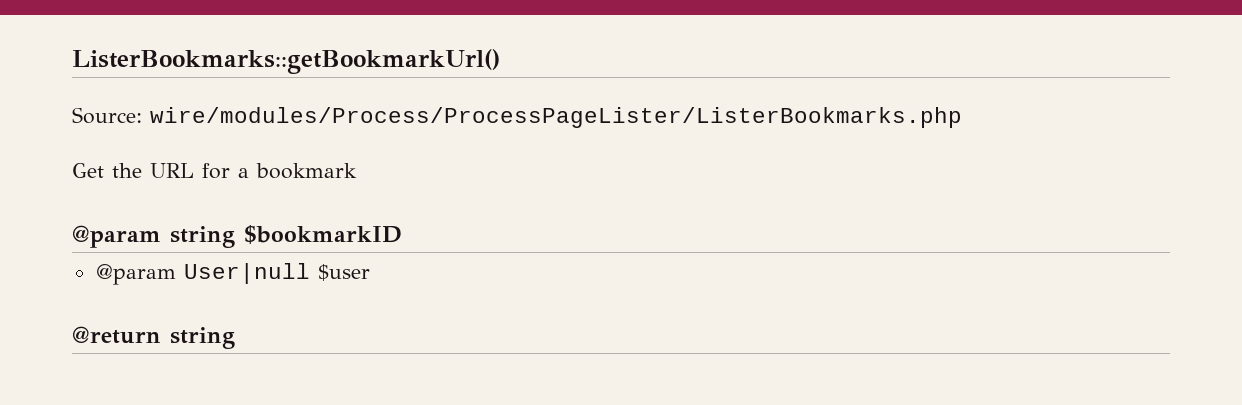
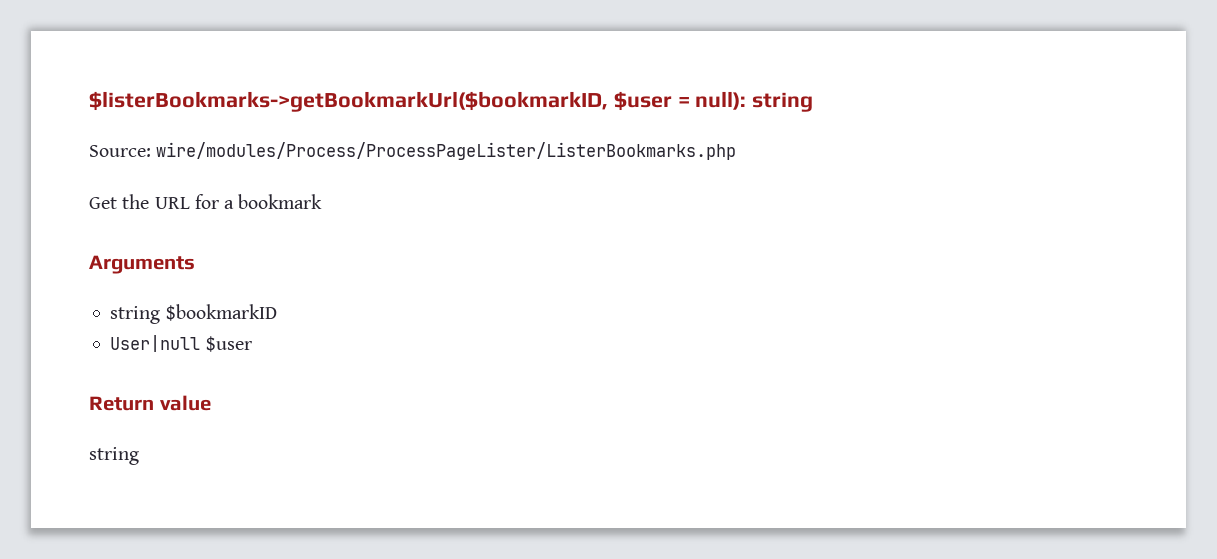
- ListerBookmarks::getBookmarkUrl()
+ $listerBookmarks->getBookmarkUrl($bookmarkID, $user = null): string
- @param string $bookmarkID
+ Arguments
+ string $bookmarkID
- @param User|null $user
+ User|null $user
- @return string
+ Return value
+ string

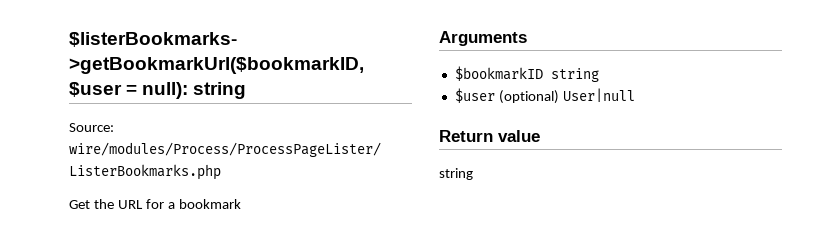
- string $bookmarkID
- User|null $user
+ $bookmarkID string
+ $user (optional) User|null

